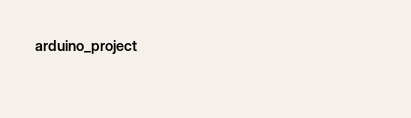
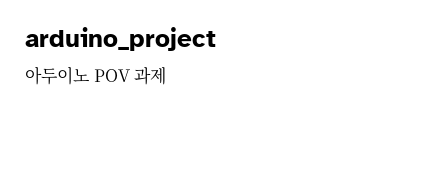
+ 아두이노 POV 과제

